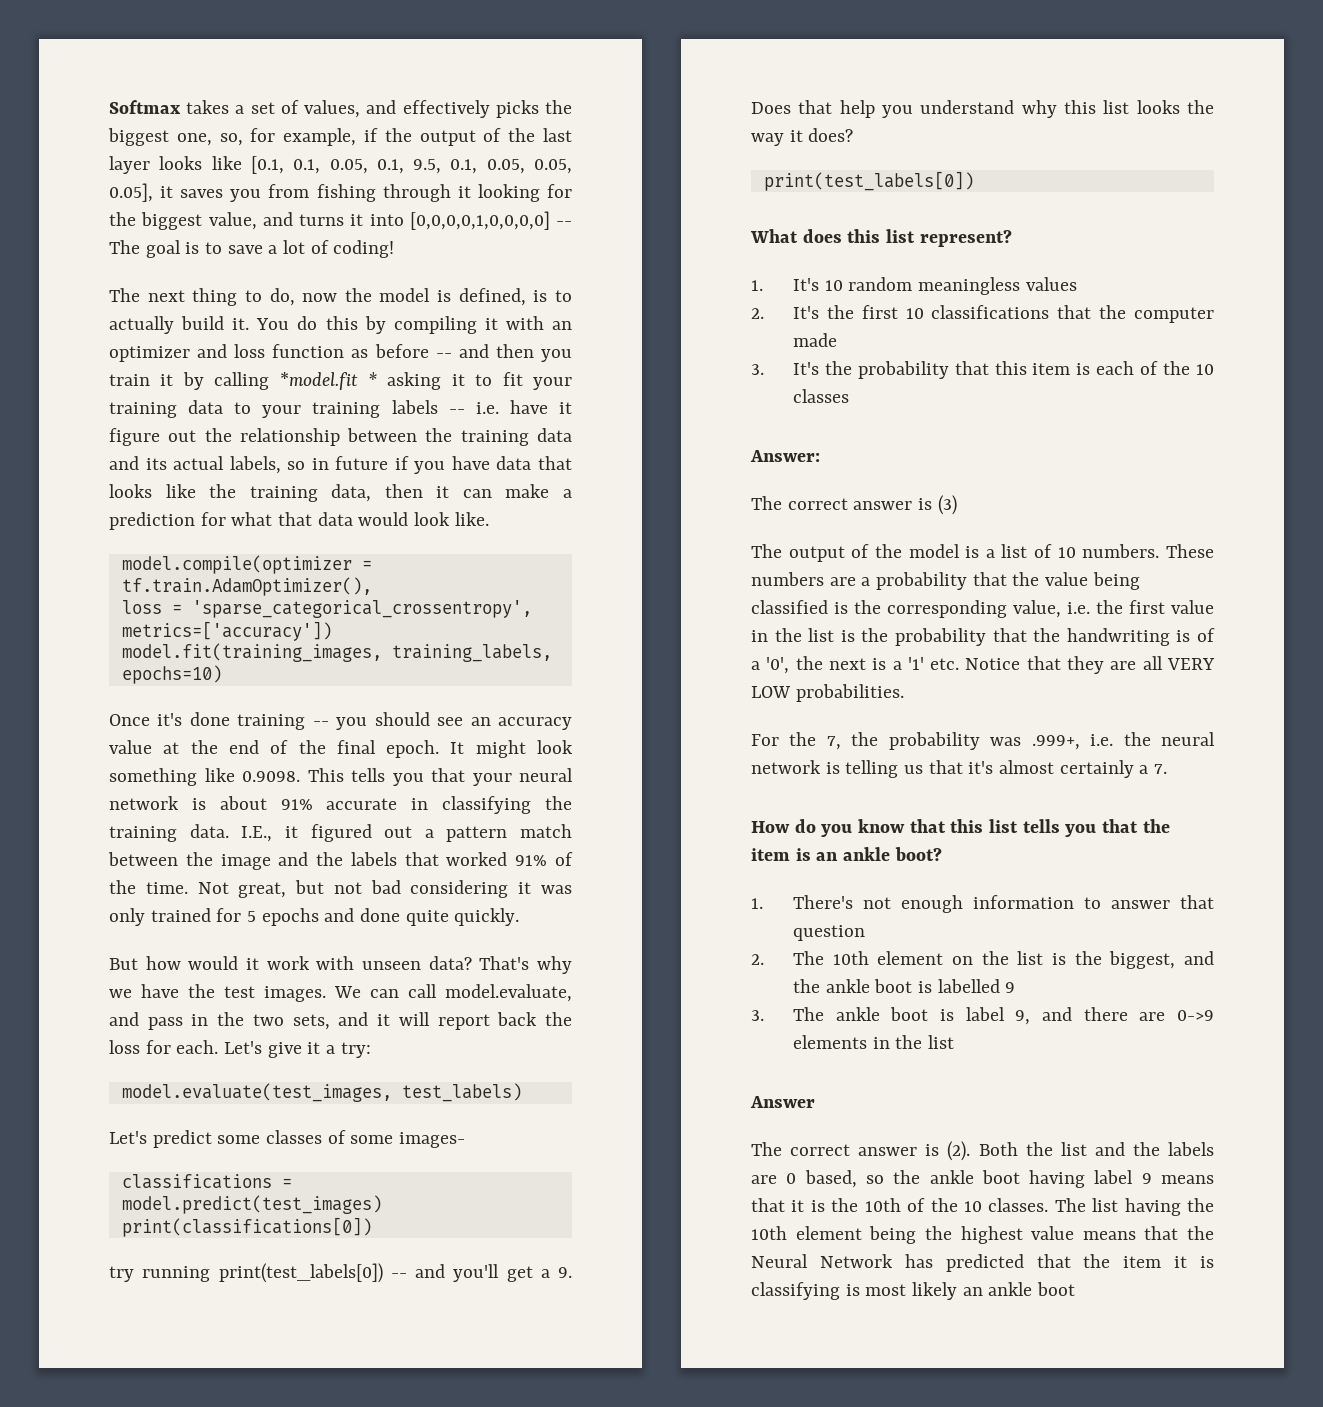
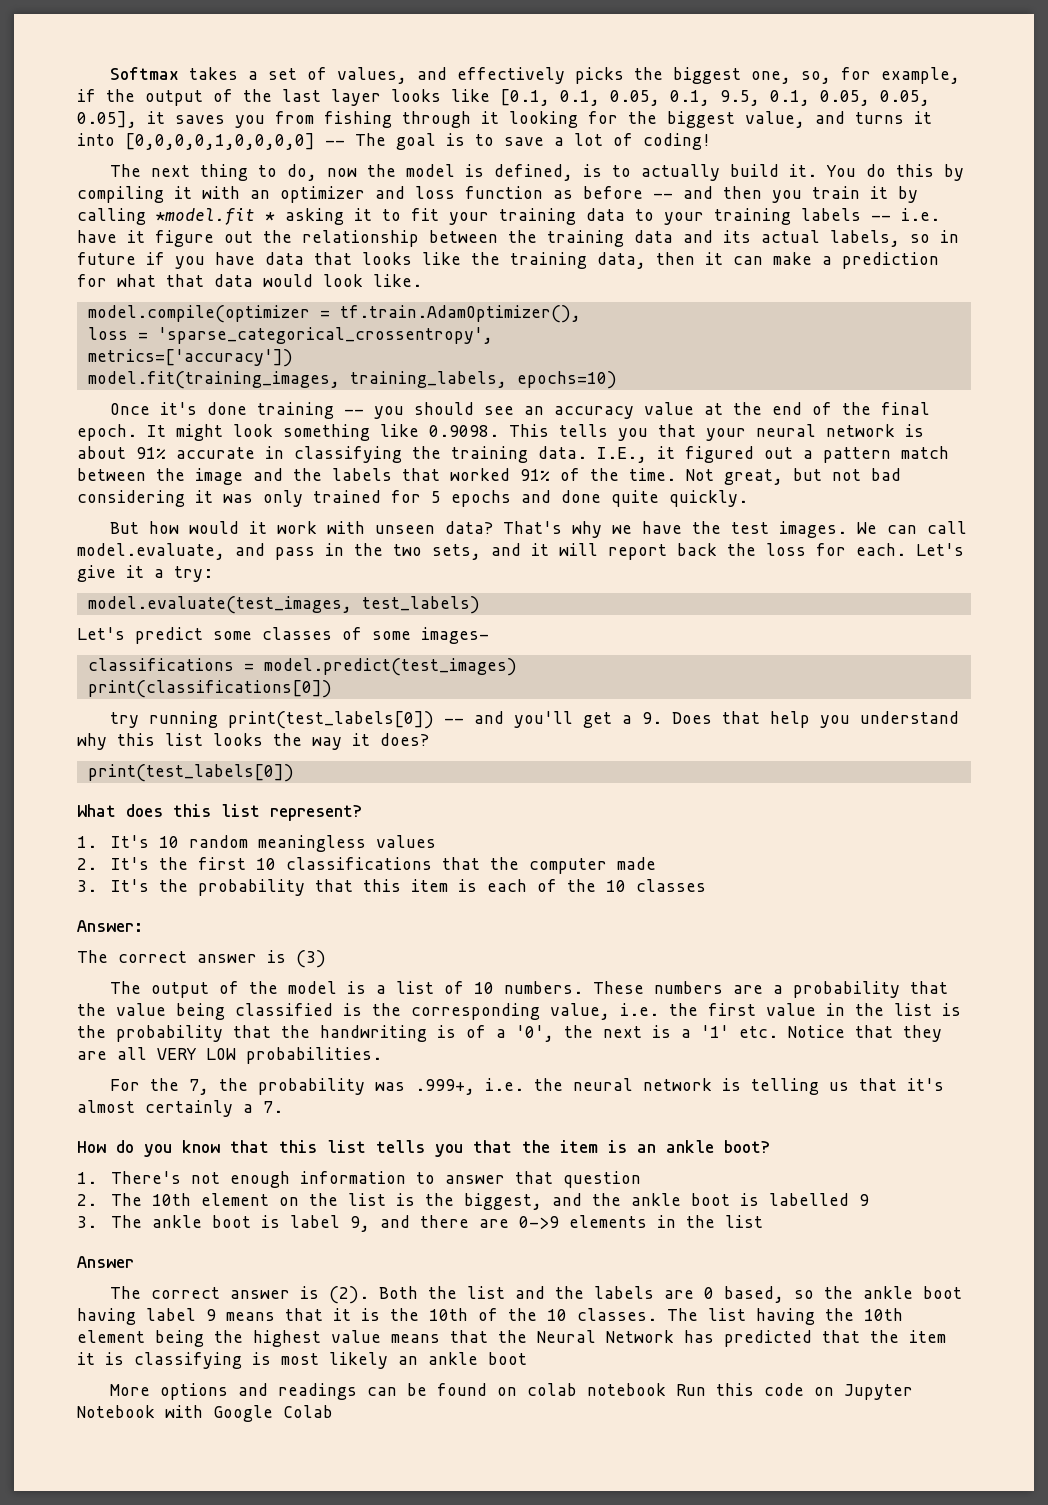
+ More options and readings can be found on colab notebook Run this code on Jupyter Notebook with Google Colab

